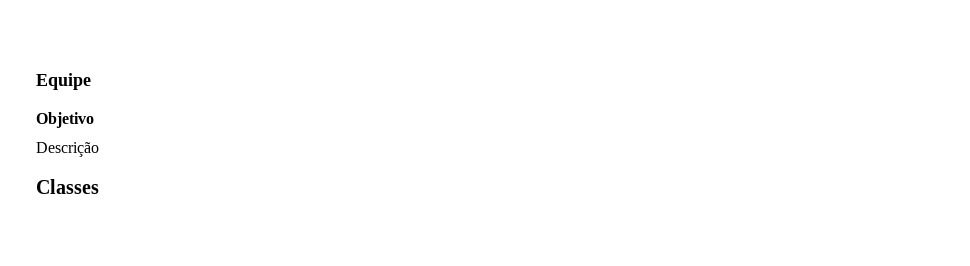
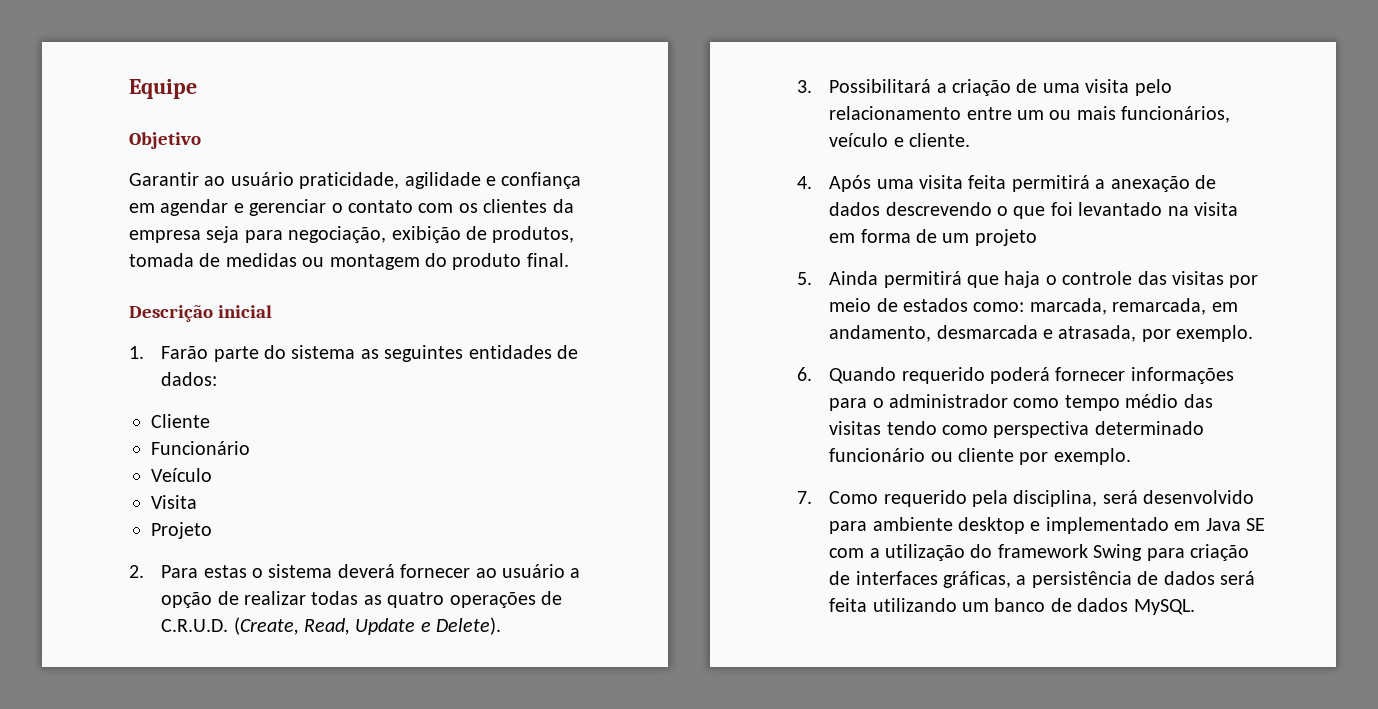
- Descrição
- Classes
+ Garantir ao usuário praticidade, agilidade e confiança em agendar e gerenciar o contato com os clientes da empresa seja para negociação, exibição de produtos, tomada de medidas ou montagem do produto final.
+ Descrição inicial
+ 1. Farão parte do sistema as seguintes entidades de dados:
+ Cliente
+ Funcionário
+ Veículo
+ Visita
+ Projeto
+ 2. Para estas o sistema deverá fornecer ao usuário a opção de realizar todas as quatro operações de C.R.U.D. (Create, Read, Update e Delete).
+ 3. Possibilitará a criação de uma visita pelo relacionamento entre um ou mais funcionários, veículo e cliente.
+ 4. Após uma visita feita permitirá a anexação de dados descrevendo o que foi levantado na visita em forma de um projeto
+ 5. Ainda permitirá que haja o controle das visitas por meio de estados como: marcada, remarcada, em andamento, desmarcada e atrasada, por exemplo.
+ 6. Quando requerido poderá fornecer informações para o administrador como tempo médio das visitas tendo como perspectiva determinado funcionário ou cliente por exemplo.
+ 7. Como requerido pela disciplina, será desenvolvido para ambiente desktop e implementado em Java SE com a utilização do framework Swing para criação de interfaces gráficas, a persistência de dados será feita utilizando um banco de dados MySQL.

